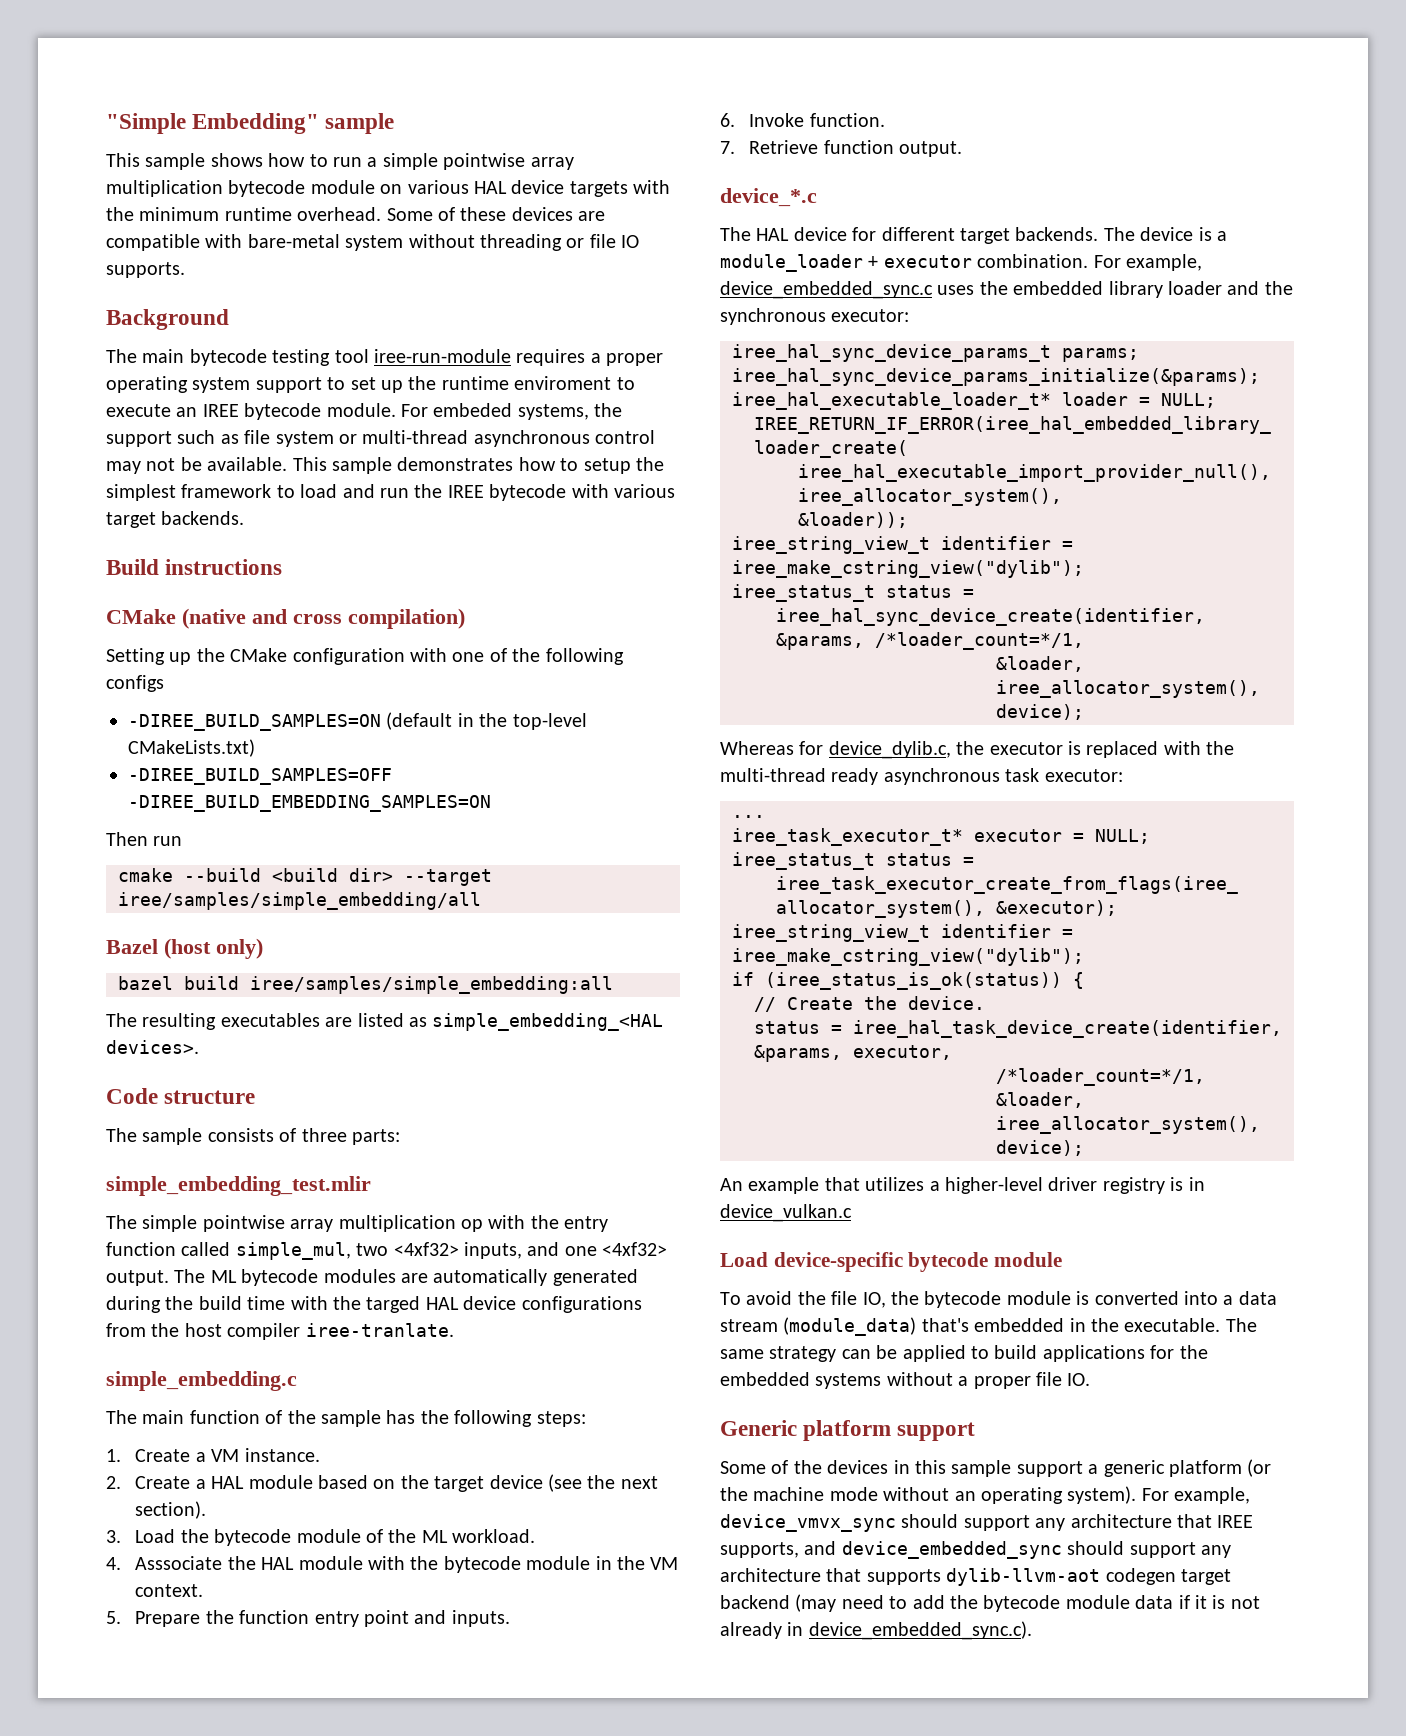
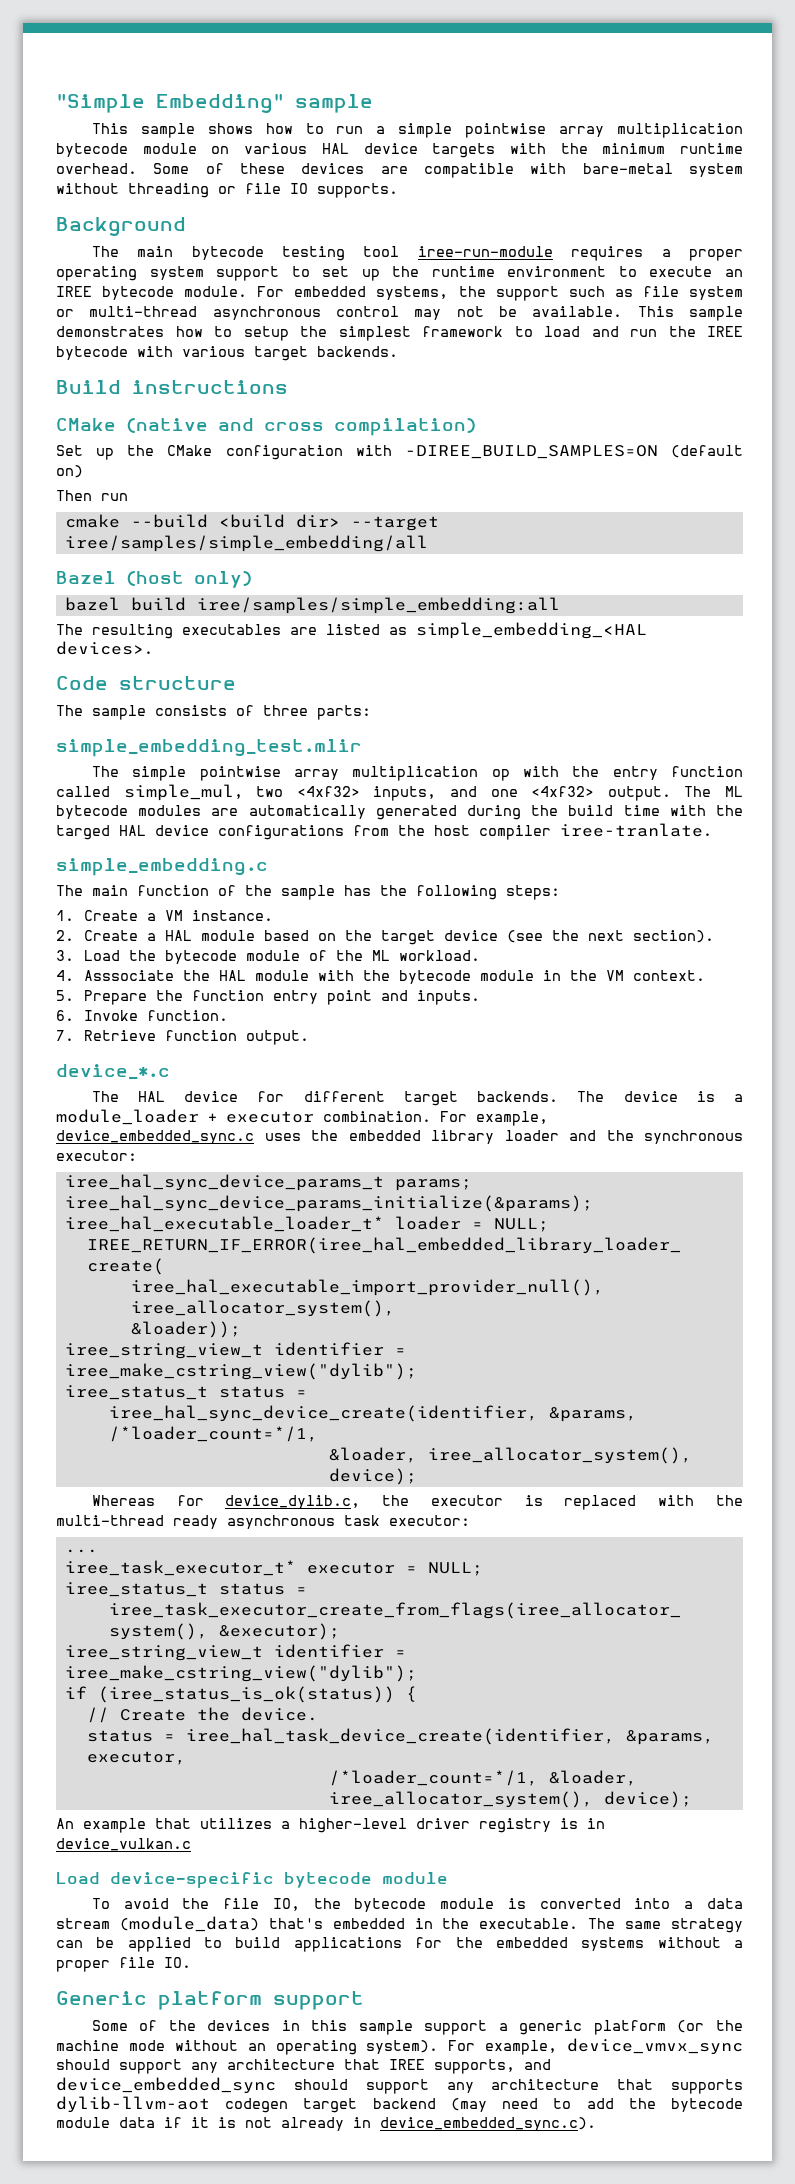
- The main bytecode testing tool iree-run-module requires a proper operating system support to set up the runtime enviroment to execute an IREE bytecode module.
+ The main bytecode testing tool iree-run-module requires a proper operating system support to set up the runtime environment to execute an IREE bytecode module.
- For embeded systems, the support such as file system or multi-thread asynchronous control may not be available.
+ For embedded systems, the support such as file system or multi-thread asynchronous control may not be available.
- Setting up the CMake configuration with one of the following configs
- -DIREE_BUILD_SAMPLES=ON (default in the top-level CMakeLists.txt)
- -DIREE_BUILD_SAMPLES=OFF -DIREE_BUILD_EMBEDDING_SAMPLES=ON
+ Set up the CMake configuration with -DIREE_BUILD_SAMPLES=ON (default on)

